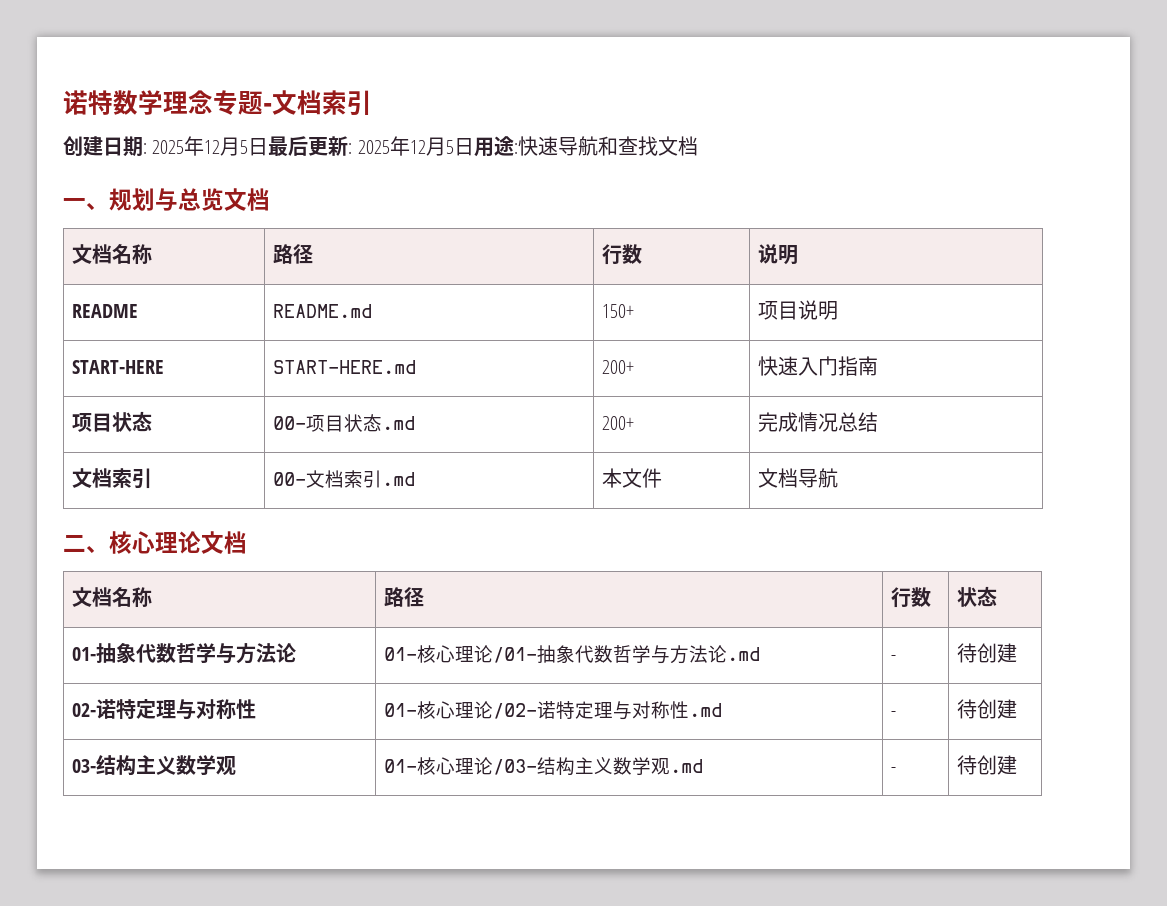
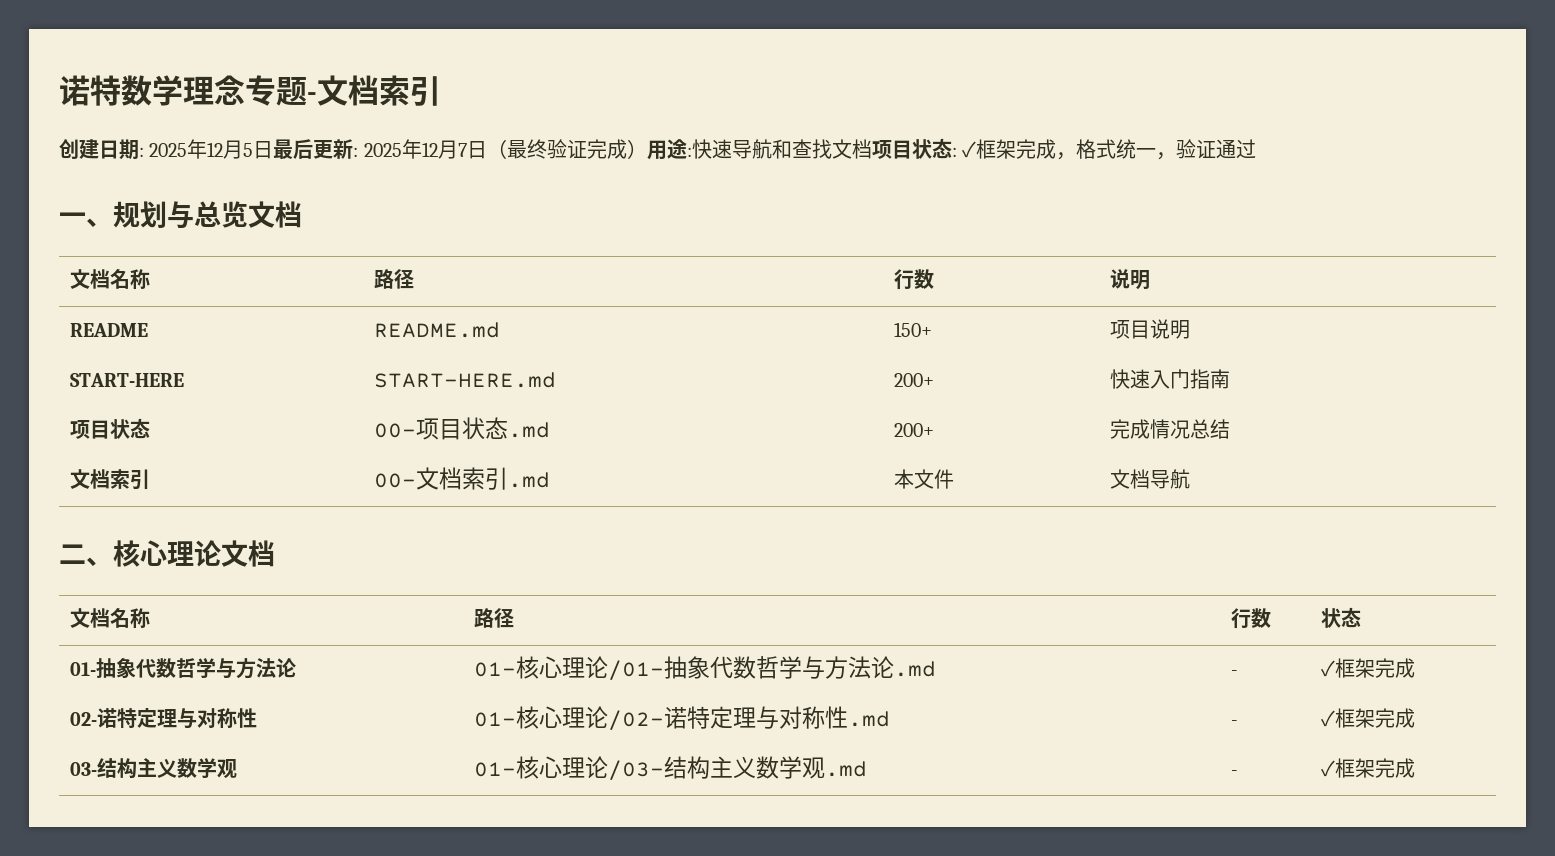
- 创建日期: 2025年12月5日最后更新: 2025年12月5日用途:快速导航和查找文档
+ 创建日期: 2025年12月5日最后更新: 2025年12月7日（最终验证完成）用途:快速导航和查找文档项目状态: ✓框架完成，格式统一，验证通过
- 01-抽象代数哲学与方法论 | 01-核心理论/01-抽象代数哲学与方法论.md | - | 待创建
+ 01-抽象代数哲学与方法论 | 01-核心理论/01-抽象代数哲学与方法论.md | - | ✓框架完成
- 02-诺特定理与对称性 | 01-核心理论/02-诺特定理与对称性.md | - | 待创建
+ 02-诺特定理与对称性 | 01-核心理论/02-诺特定理与对称性.md | - | ✓框架完成
- 03-结构主义数学观 | 01-核心理论/03-结构主义数学观.md | - | 待创建
+ 03-结构主义数学观 | 01-核心理论/03-结构主义数学观.md | - | ✓框架完成

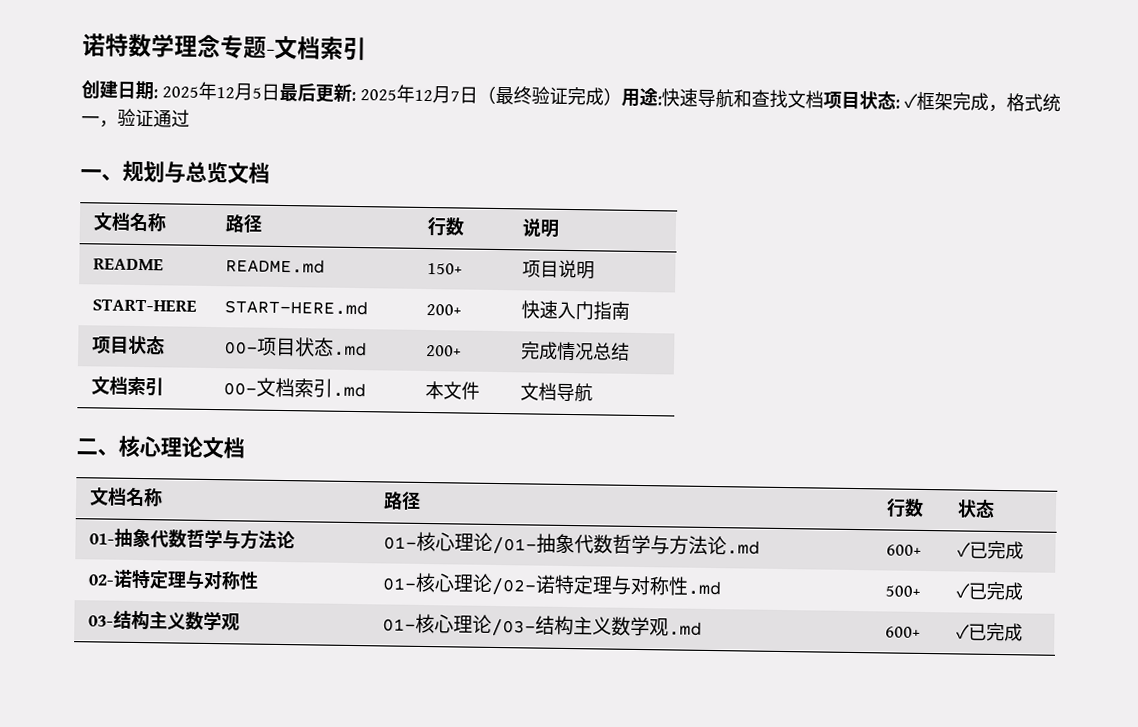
- 01-抽象代数哲学与方法论 | 01-核心理论/01-抽象代数哲学与方法论.md | - | ✓框架完成
+ 01-抽象代数哲学与方法论 | 01-核心理论/01-抽象代数哲学与方法论.md | 600+ | ✓已完成
- 02-诺特定理与对称性 | 01-核心理论/02-诺特定理与对称性.md | - | ✓框架完成
+ 02-诺特定理与对称性 | 01-核心理论/02-诺特定理与对称性.md | 500+ | ✓已完成
- 03-结构主义数学观 | 01-核心理论/03-结构主义数学观.md | - | ✓框架完成
+ 03-结构主义数学观 | 01-核心理论/03-结构主义数学观.md | 600+ | ✓已完成

